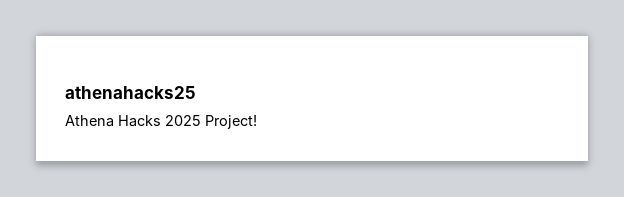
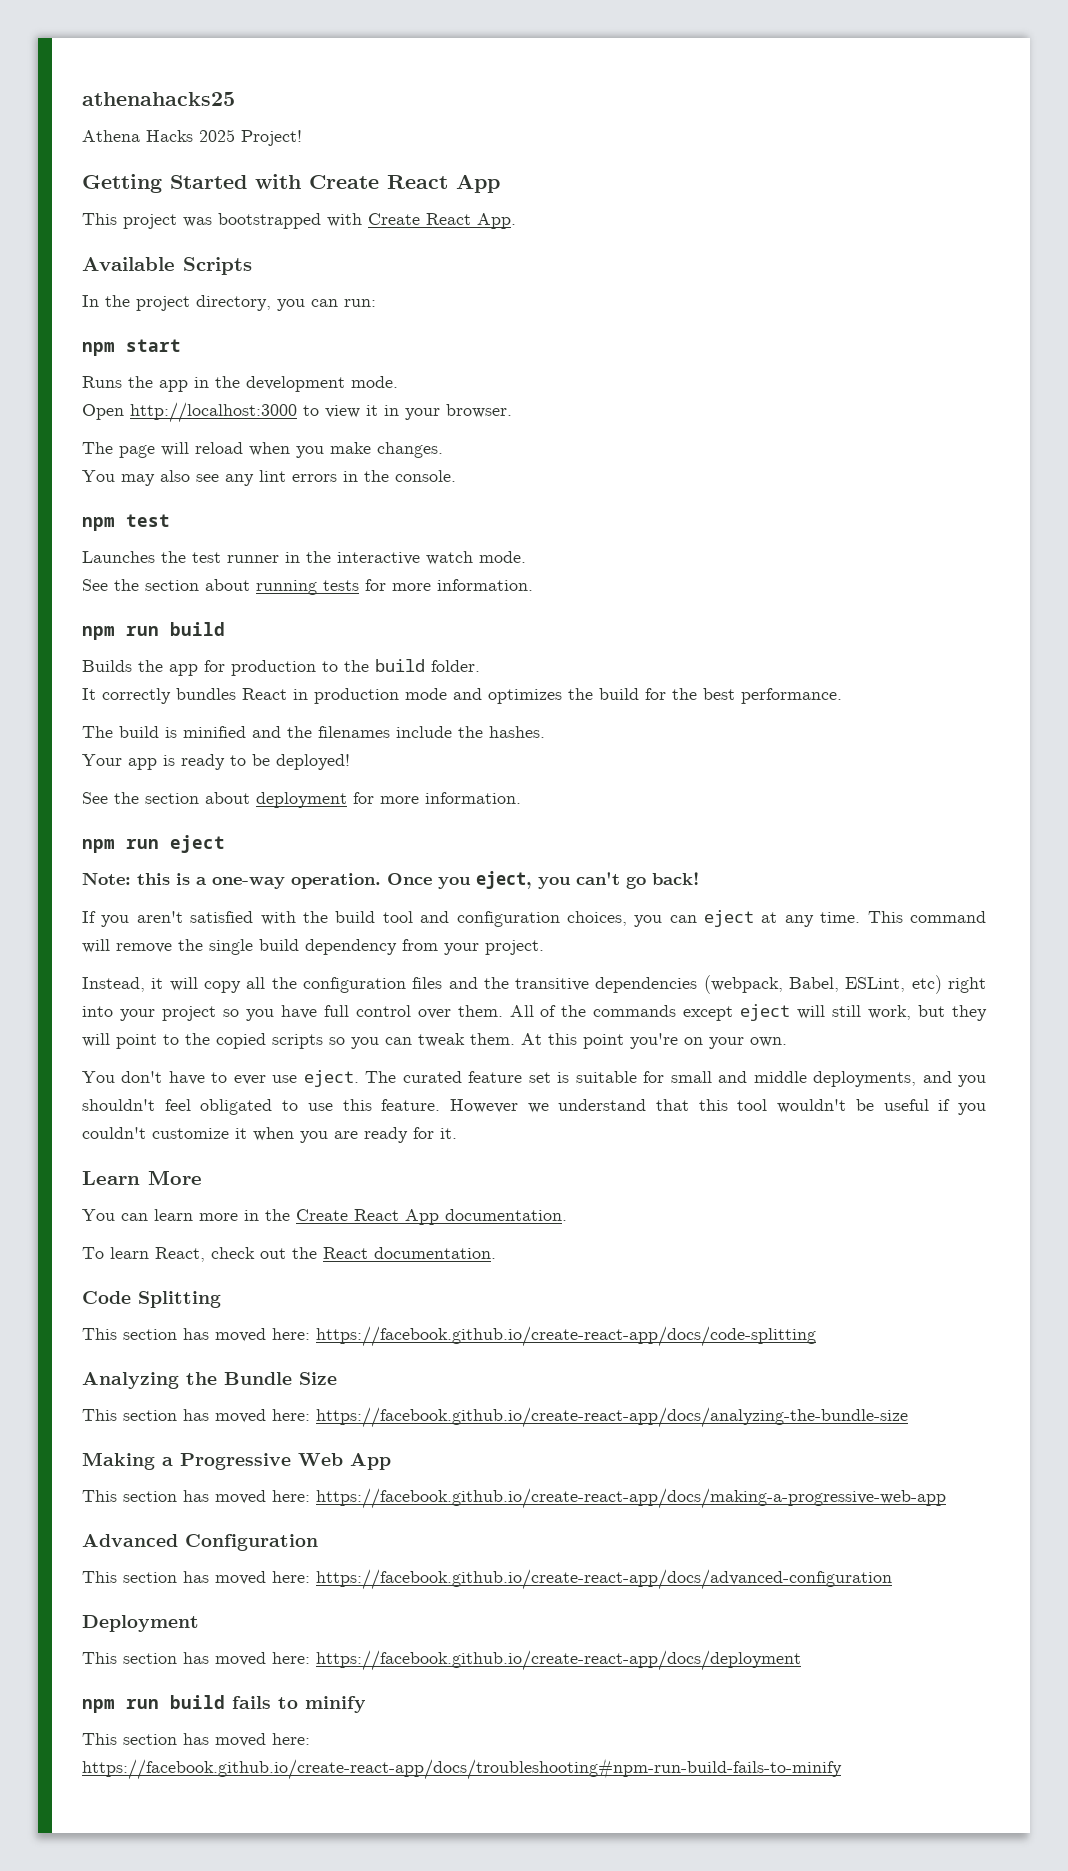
+ Getting Started with Create React App
+ This project was bootstrapped with Create React App.
+ Available Scripts
+ In the project directory, you can run:
+ npm start
+ Runs the app in the development mode.
+ Open http://localhost:3000 to view it in your browser.
+ The page will reload when you make changes.
+ You may also see any lint errors in the console.
+ npm test
+ Launches the test runner in the interactive watch mode.
+ See the section about running tests for more information.
+ npm run build
+ Builds the app for production to the build folder.
+ It correctly bundles React in production mode and optimizes the build for the best performance.
+ The build is minified and the filenames include the hashes.
+ Your app is ready to be deployed!
+ See the section about deployment for more information.
+ npm run eject
+ Note: this is a one-way operation. Once you eject, you can't go back!
+ If you aren't satisfied with the build tool and configuration choices, you can eject at any time. This command will remove the single build dependency from your project.
+ Instead, it will copy all the configuration files and the transitive dependencies (webpack, Babel, ESLint, etc) right into your project so you have full control over them. All of the commands except eject will still work, but they will point to the copied scripts so you can tweak them. At this point you're on your own.
+ You don't have to ever use eject. The curated feature set is suitable for small and middle deployments, and you shouldn't feel obligated to use this feature. However we understand that this tool wouldn't be useful if you couldn't customize it when you are ready for it.
+ Learn More
+ You can learn more in the Create React App documentation.
+ To learn React, check out the React documentation.
+ Code Splitting
+ This section has moved here: https://facebook.github.io/create-react-app/docs/code-splitting
+ Analyzing the Bundle Size
+ This section has moved here: https://facebook.github.io/create-react-app/docs/analyzing-the-bundle-size
+ Making a Progressive Web App
+ This section has moved here: https://facebook.github.io/create-react-app/docs/making-a-progressive-web-app
+ Advanced Configuration
+ This section has moved here: https://facebook.github.io/create-react-app/docs/advanced-configuration
+ Deployment
+ This section has moved here: https://facebook.github.io/create-react-app/docs/deployment
+ npm run build fails to minify
+ This section has moved here: https://facebook.github.io/create-react-app/docs/troubleshooting#npm-run-build-fails-to-minify

